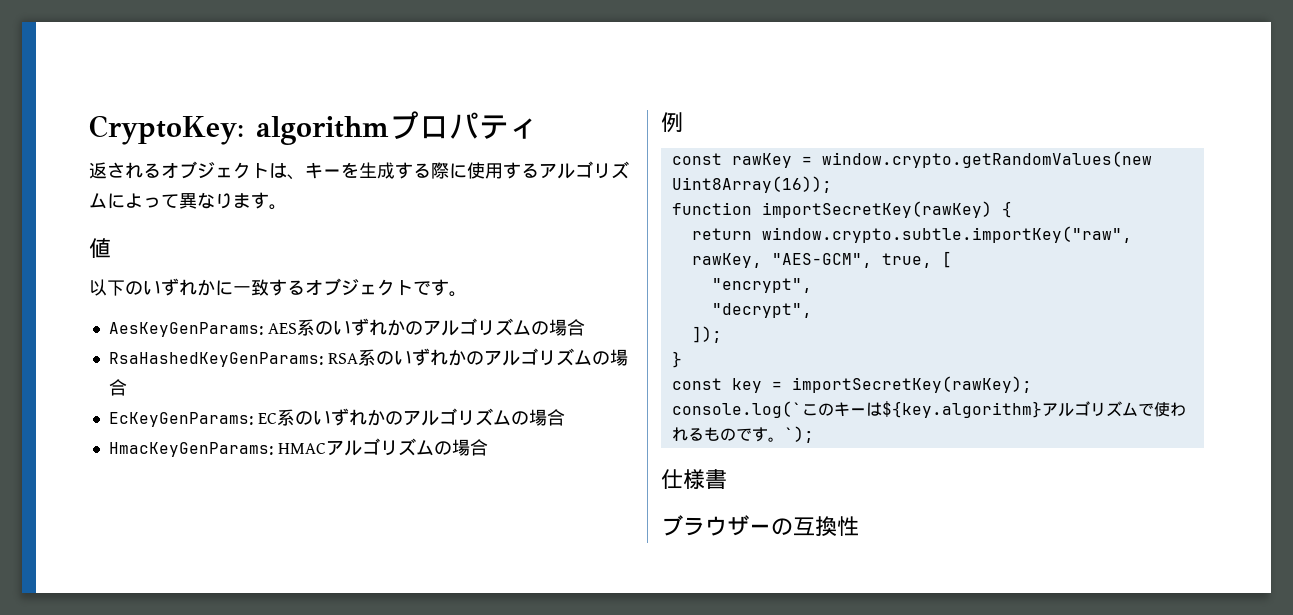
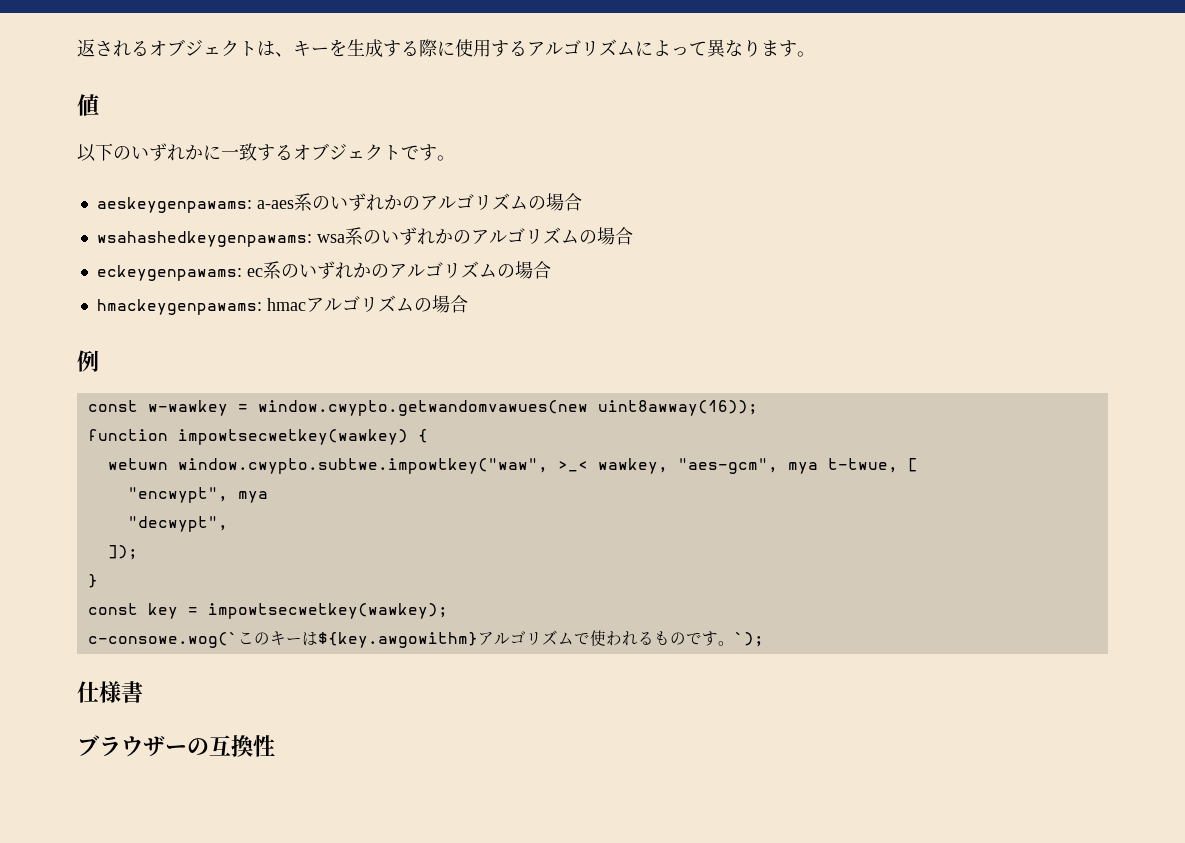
- CryptoKey: algorithmプロパティ
- AesKeyGenParams: AES系のいずれかのアルゴリズムの場合
- RsaHashedKeyGenParams: RSA系のいずれかのアルゴリズムの場合
- EcKeyGenParams: EC系のいずれかのアルゴリズムの場合
- HmacKeyGenParams: HMACアルゴリズムの場合
+ aeskeygenpawams: a-aes系のいずれかのアルゴリズムの場合
+ wsahashedkeygenpawams: wsa系のいずれかのアルゴリズムの場合
+ eckeygenpawams: ec系のいずれかのアルゴリズムの場合
+ hmackeygenpawams: hmacアルゴリズムの場合
- const rawKey = window.crypto.getRandomValues(new Uint8Array(16));
+ const w-wawkey = window.cwypto.getwandomvawues(new uint8awway(16));
- function importSecretKey(rawKey) {
+ function impowtsecwetkey(wawkey) {
- return window.crypto.subtle.importKey("raw", rawKey, "AES-GCM", true, [
- "encrypt",
- "decrypt",
+ wetuwn window.cwypto.subtwe.impowtkey("waw", >_< wawkey, "aes-gcm", mya t-twue, [
+ "encwypt", mya
+ "decwypt",
- const key = importSecretKey(rawKey);
- console.log(`このキーは${key.algorithm}アルゴリズムで使われるものです。
+ const key = impowtsecwetkey(wawkey);
+ c-consowe.wog(`このキーは${key.awgowithm}アルゴリズムで使われるものです。

